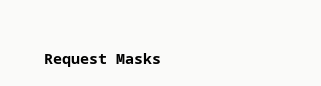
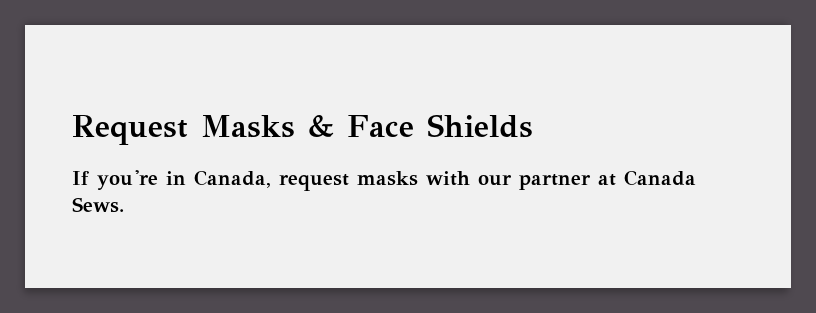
- Request Masks
+ Request Masks & Face Shields
+ If you're in Canada, request masks with our partner at Canada Sews.

